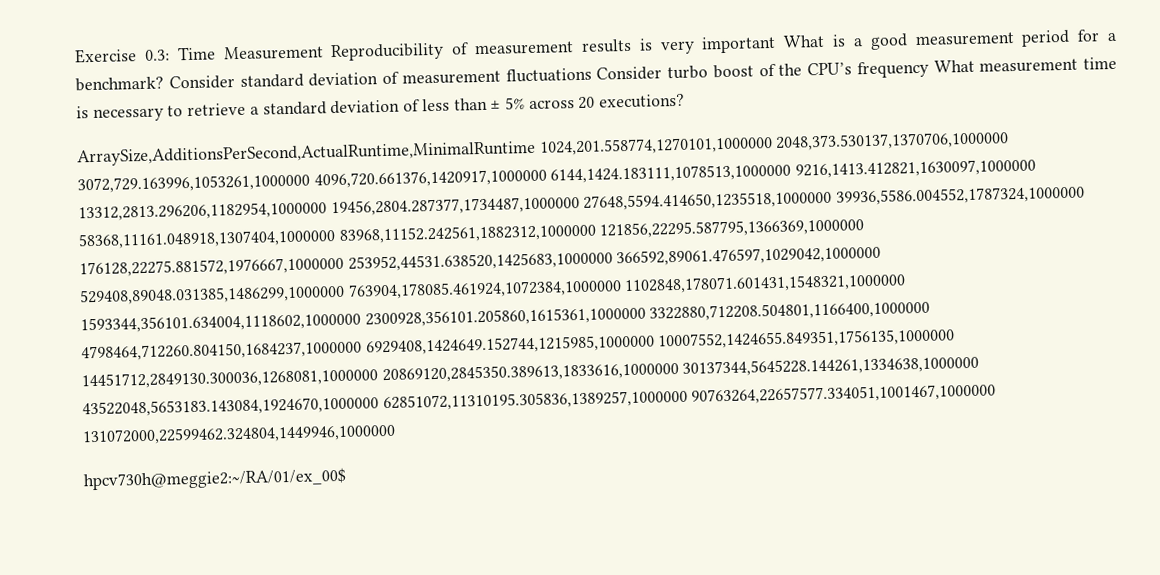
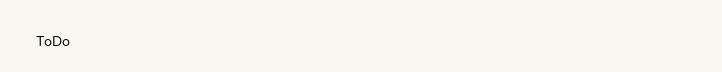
- Exercise 0.3: Time Measurement Reproducibility of measurement results is very important What is a good measurement period for a benchmark? Consider standard deviation of measurement fluctuations Consider turbo boost of the CPU’s frequency What measurement time is necessary to retrieve a standard deviation of less than ± 5% across 20 executions?
- ArraySize,AdditionsPerSecond,ActualRuntime,MinimalRuntime 1024,201.558774,1270101,1000000 2048,373.530137,1370706,1000000 3072,729.163996,1053261,1000000 4096,720.661376,1420917,1000000 6144,1424.183111,1078513,1000000 9216,1413.412821,1630097,1000000 13312,2813.296206,1182954,1000000 19456,2804.287377,1734487,1000000 27648,5594.414650,1235518,1000000 39936,5586.004552,1787324,1000000 58368,11161.048918,1307404,1000000 83968,11152.242561,1882312,1000000 121856,22295.587795,1366369,1000000 176128,22275.881572,1976667,1000000 253952,44531.638520,1425683,1000000 366592,89061.476597,1029042,1000000 529408,89048.031385,1486299,1000000 763904,178085.461924,1072384,1000000 1102848,178071.601431,1548321,1000000 1593344,356101.634004,1118602,1000000 2300928,356101.205860,1615361,1000000 3322880,712208.504801,1166400,1000000 4798464,712260.804150,1684237,1000000 6929408,1424649.152744,1215985,1000000 10007552,1424655.849351,1756135,1000000 14451712,2849130.300036,1268081,1000000 20869120,2845350.389613,1833616,1000000 30137344,5645228.144261,1334638,1000000 43522048,5653183.143084,1924670,1000000 62851072,11310195.305836,1389257,1000000 90763264,22657577.334051,1001467,1000000 131072000,22599462.324804,1449946,1000000
- hpcv730h@meggie2:~/RA/01/ex_00$
+ ToDo

